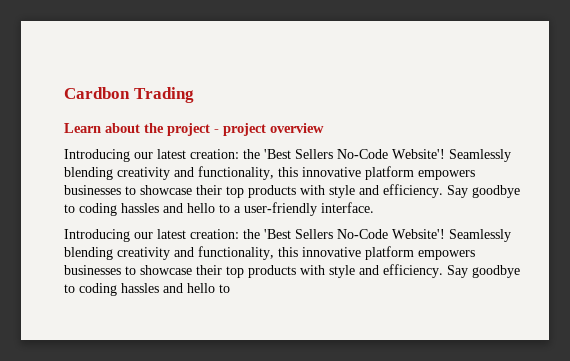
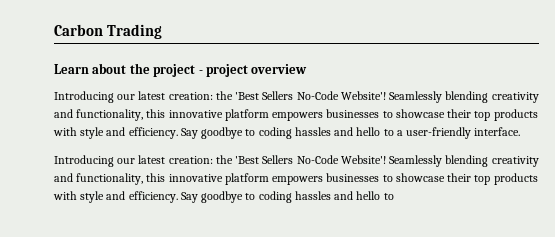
- Cardbon Trading
+ Carbon Trading

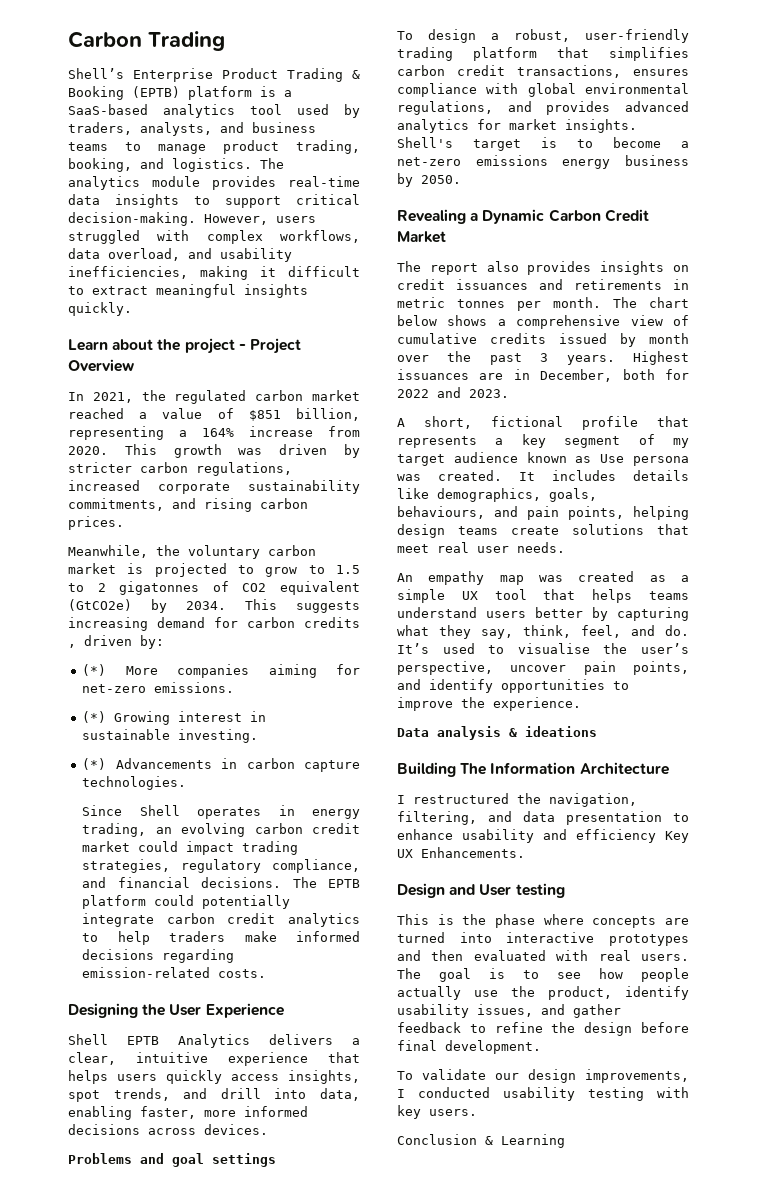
+ Shell’s Enterprise Product Trading & Booking (EPTB) platform is a SaaS-based analytics tool used by traders, analysts, and business teams to manage product trading, booking, and logistics. The analytics module provides real-time data insights to support critical decision-making. However, users struggled with complex workflows, data overload, and usability inefficiencies, making it difficult to extract meaningful insights quickly.
- Learn about the project - project overview
- Introducing our latest creation: the 'Best Sellers No-Code Website'! Seamlessly blending creativity and functionality, this innovative platform empowers businesses to showcase their top products with style and efficiency. Say goodbye to coding hassles and hello to a user-friendly interface.
- Introducing our latest creation: the 'Best Sellers No-Code Website'! Seamlessly blending creativity and functionality, this innovative platform empowers businesses to showcase their top products with style and efficiency. Say goodbye to coding hassles and hello to
+ Learn about the project - Project Overview
+ In 2021, the regulated carbon market reached a value of $851 billion, representing a 164% increase from 2020. This growth was driven by stricter carbon regulations, increased corporate sustainability commitments, and rising carbon prices.
+ Meanwhile, the voluntary carbon market is projected to grow to 1.5 to 2 gigatonnes of CO2 equivalent (GtCO2e) by 2034. This suggests increasing demand for carbon credits , driven by:
+ (*) More companies aiming for net-zero emissions.
+ (*) Growing interest in sustainable investing.
+ (*) Advancements in carbon capture technologies.
+ Since Shell operates in energy trading, an evolving carbon credit market could impact trading strategies, regulatory compliance, and financial decisions. The EPTB platform could potentially integrate carbon credit analytics to help traders make informed decisions regarding emission-related costs.
+ Designing the User Experience
+ Shell EPTB Analytics delivers a clear, intuitive experience that helps users quickly access insights, spot trends, and drill into data, enabling faster, more informed decisions across devices.
+ Problems and goal settings
+ To design a robust, user-friendly trading platform that simplifies carbon credit transactions, ensures compliance with global environmental regulations, and provides advanced analytics for market insights. Shell's target is to become a net-zero emissions energy business by 2050.
+ Revealing a Dynamic Carbon Credit Market
+ The report also provides insights on credit issuances and retirements in metric tonnes per month. The chart below shows a comprehensive view of cumulative credits issued by month over the past 3 years. Highest issuances are in December, both for 2022 and 2023.
+ A short, fictional profile that represents a key segment of my target audience known as Use persona was created. It includes details like demographics, goals, behaviours, and pain points, helping design teams create solutions that meet real user needs.
+ An empathy map was created as a simple UX tool that helps teams understand users better by capturing what they say, think, feel, and do. It’s used to visualise the user’s perspective, uncover pain points, and identify opportunities to improve the experience.
+ Data analysis & ideations
+ Building The Information Architecture
+ I restructured the navigation, filtering, and data presentation to enhance usability and efficiency Key UX Enhancements.
+ Design and User testing
+ This is the phase where concepts are turned into interactive prototypes and then evaluated with real users. The goal is to see how people actually use the product, identify usability issues, and gather feedback to refine the design before final development.
+ To validate our design improvements, I conducted usability testing with key users.
+ Conclusion & Learning

